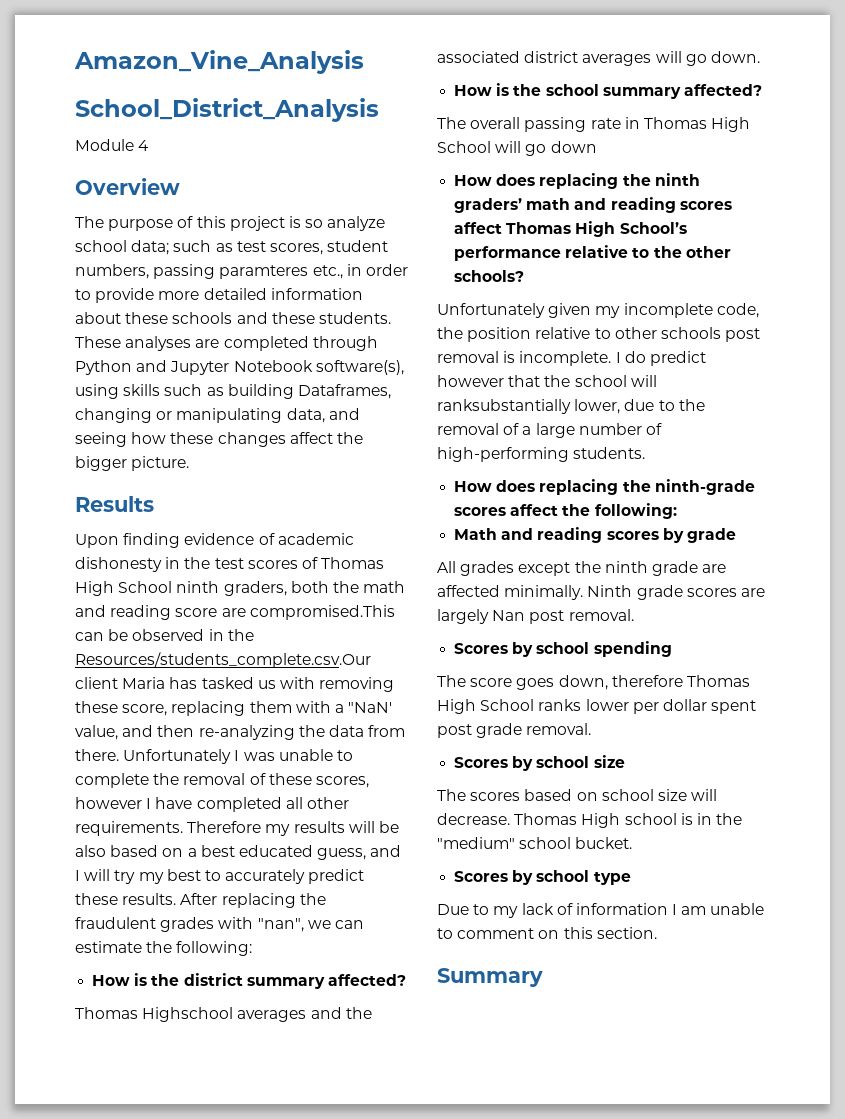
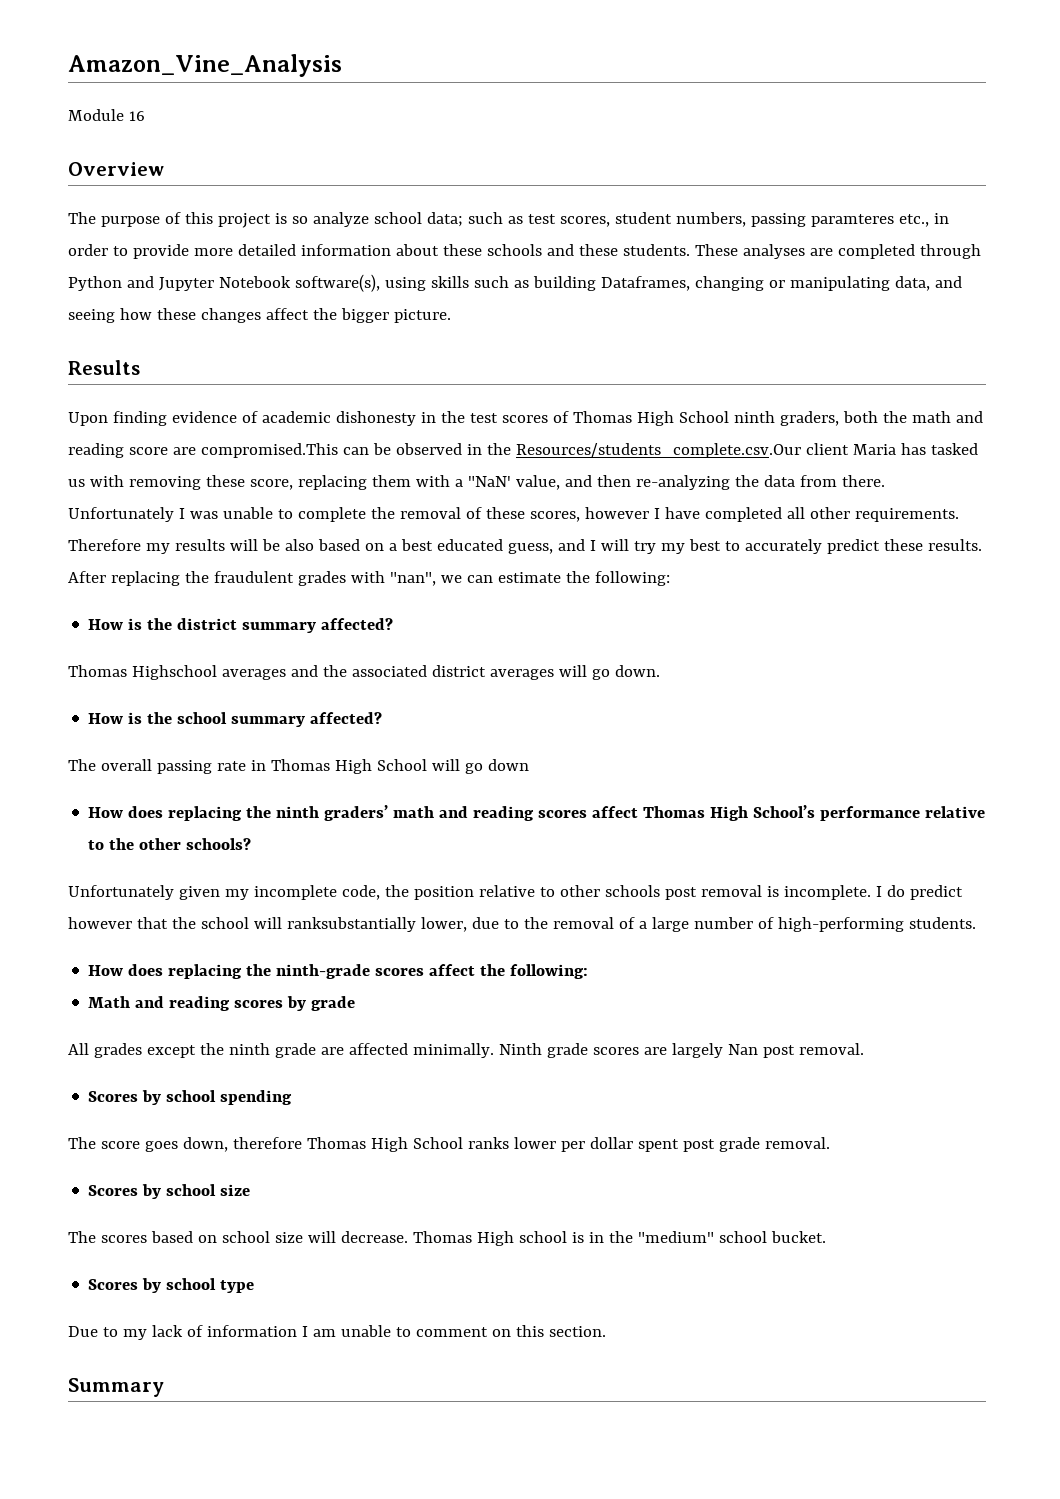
- School_District_Analysis
- Module 4
+ Module 16

